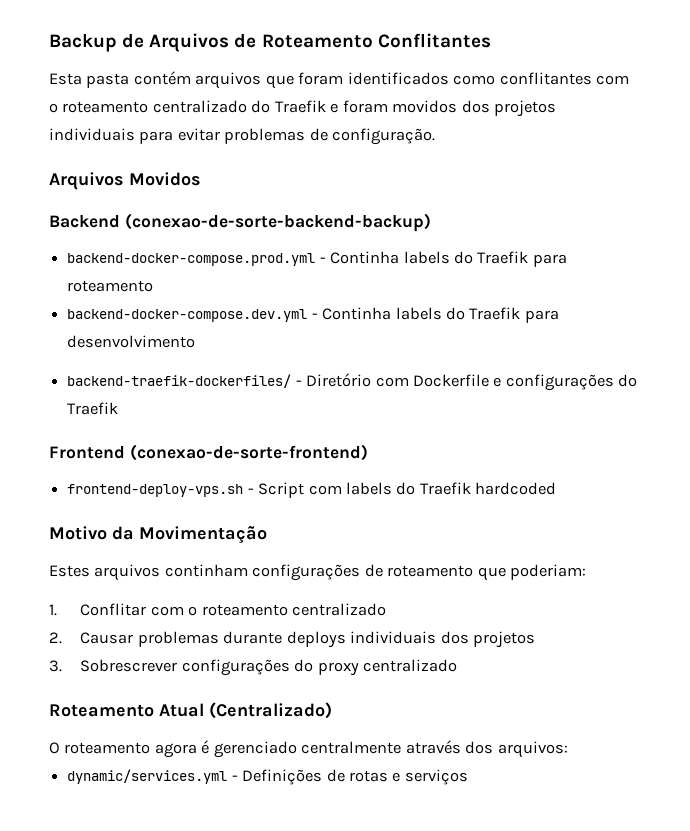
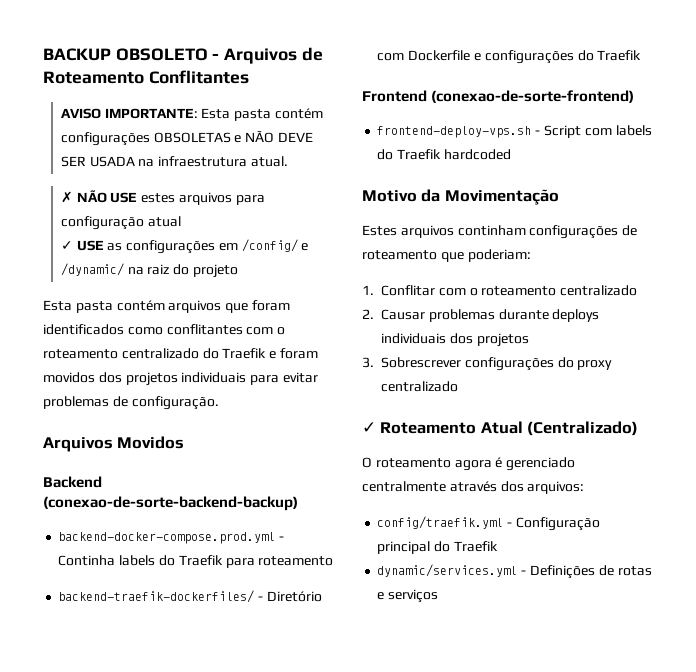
- Backup de Arquivos de Roteamento Conflitantes
+ BACKUP OBSOLETO - Arquivos de Roteamento Conflitantes
+ AVISO IMPORTANTE: Esta pasta contém configurações OBSOLETAS e NÃO DEVE SER USADA na infraestrutura atual.
+ ✗ NÃO USE estes arquivos para configuração atual
+ ✓ USE as configurações em /config/ e /dynamic/ na raiz do projeto
- backend-docker-compose.dev.yml - Continha labels do Traefik para desenvolvimento
- Roteamento Atual (Centralizado)
+ ✓ Roteamento Atual (Centralizado)
+ config/traefik.yml - Configuração principal do Traefik

